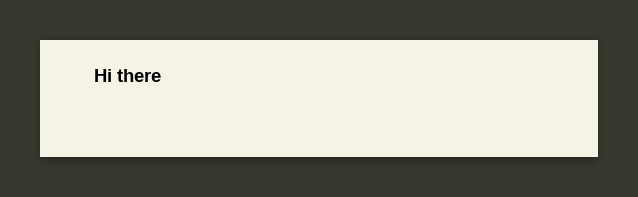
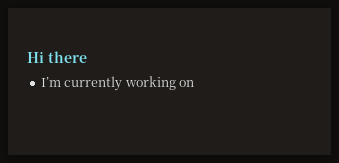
+ I’m currently working on

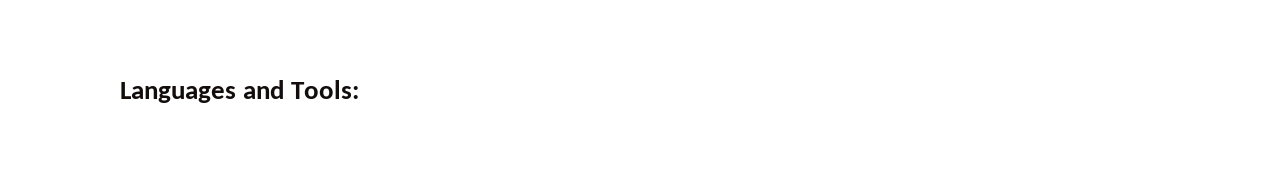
- Hi there
- I’m currently working on
+ Languages and Tools:

